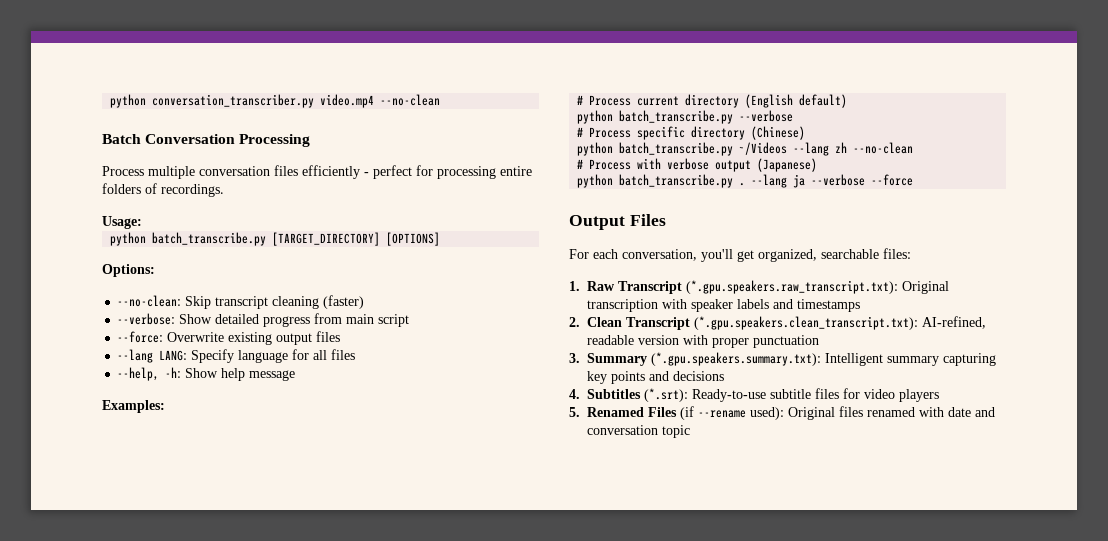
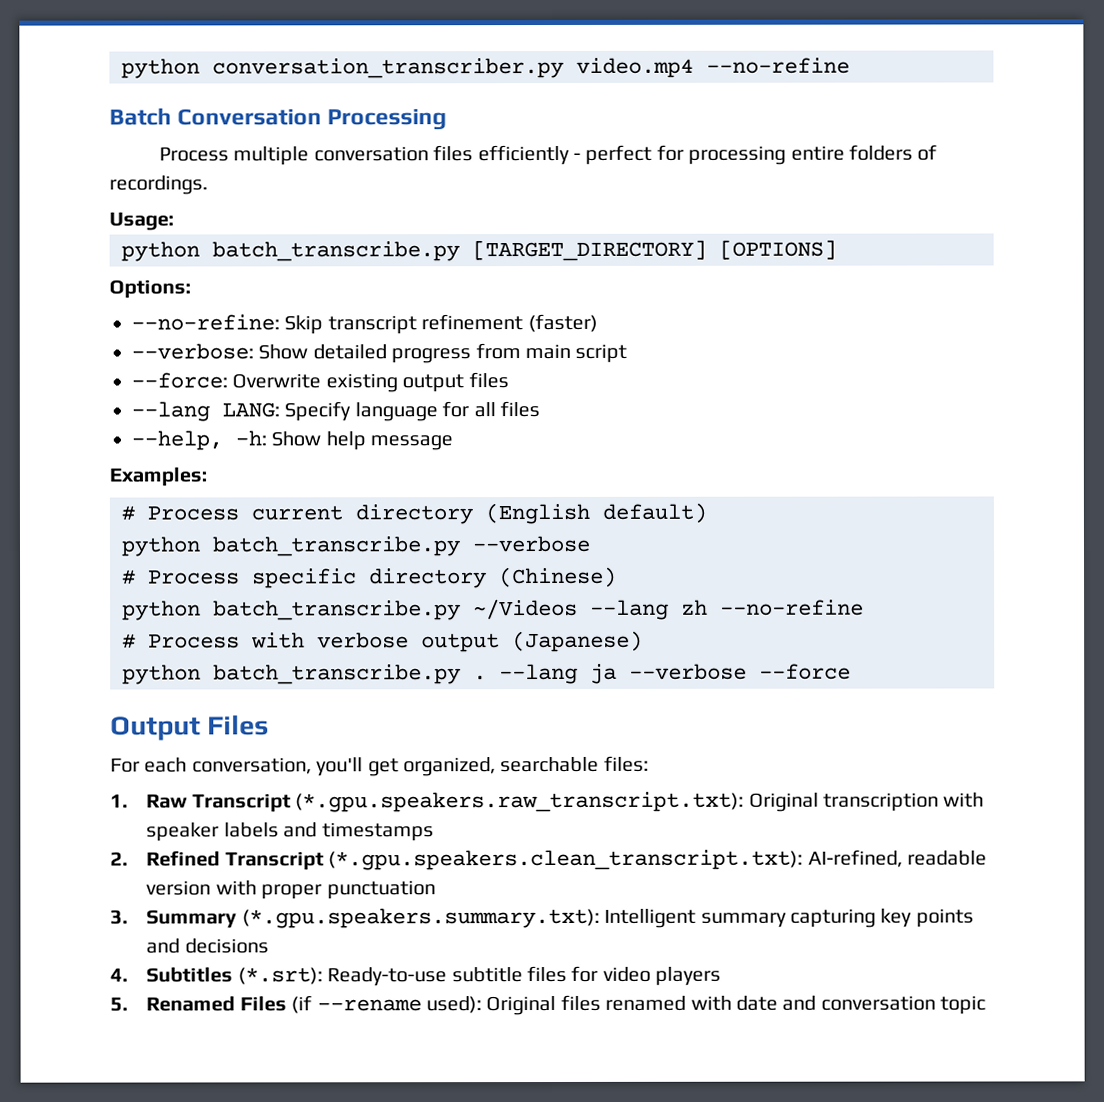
- python conversation_transcriber.py video.mp4 --no-clean
+ python conversation_transcriber.py video.mp4 --no-refine
- --no-clean: Skip transcript cleaning (faster)
+ --no-refine: Skip transcript refinement (faster)
- python batch_transcribe.py ~/Videos --lang zh --no-clean
+ python batch_transcribe.py ~/Videos --lang zh --no-refine
- 2. Clean Transcript (*.gpu.speakers.clean_transcript.txt): AI-refined, readable version with proper punctuation
+ 2. Refined Transcript (*.gpu.speakers.clean_transcript.txt): AI-refined, readable version with proper punctuation

